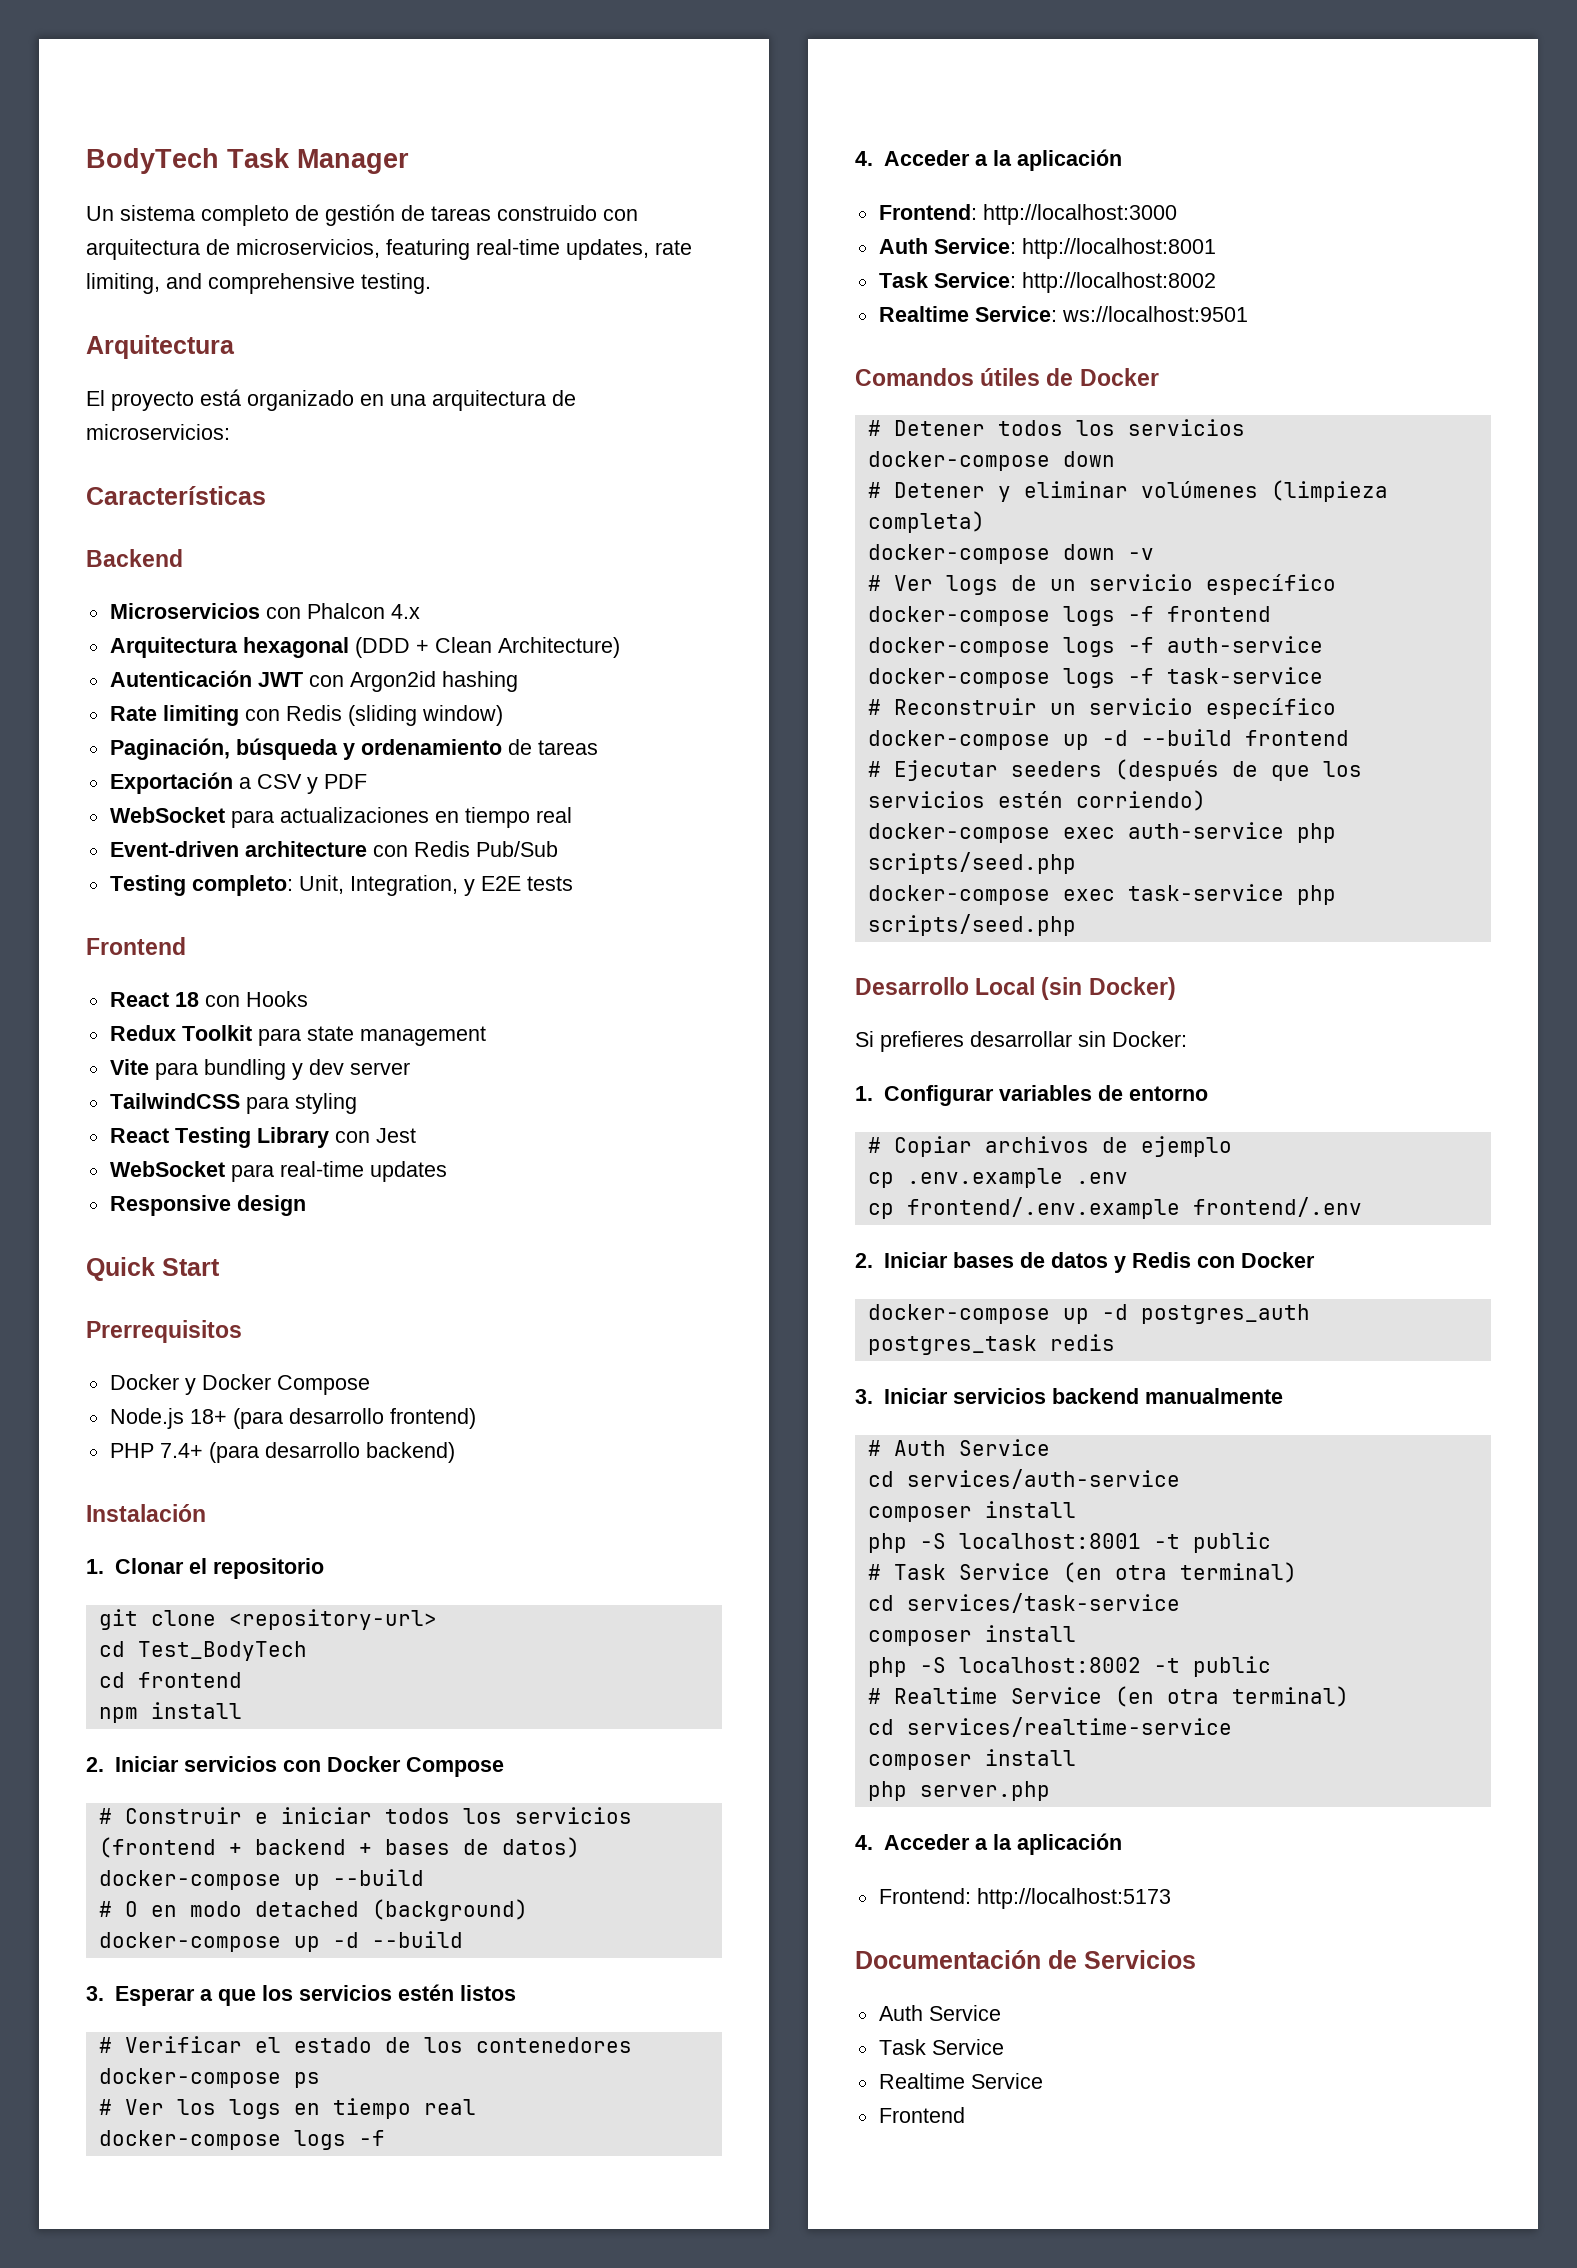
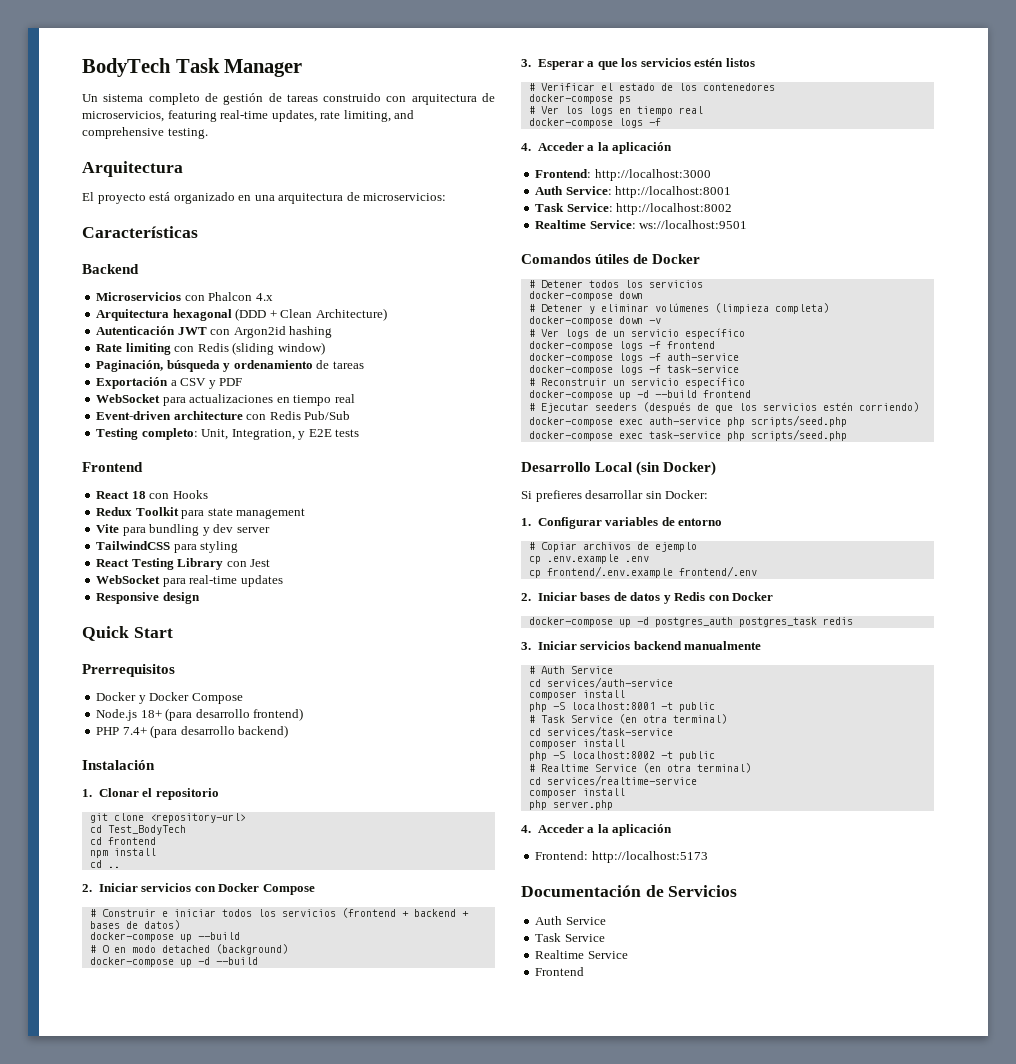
+ cd ..

